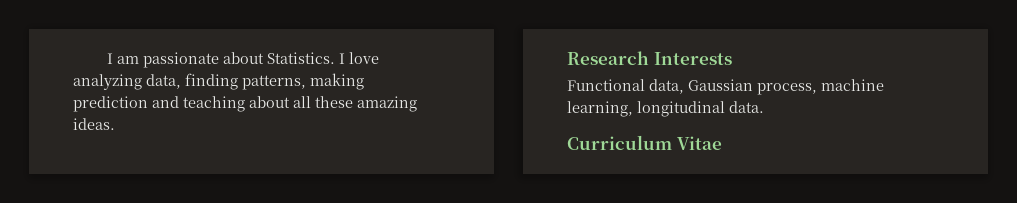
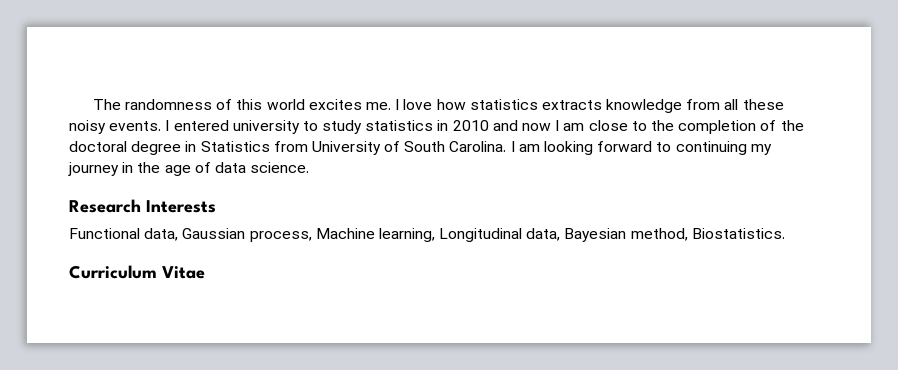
- I am passionate about Statistics. I love analyzing data, finding patterns, making prediction and teaching about all these amazing ideas.
+ The randomness of this world excites me. I love how statistics extracts knowledge from all these noisy events. I entered university to study statistics in 2010 and now I am close to the completion of the doctoral degree in Statistics from University of South Carolina. I am looking forward to continuing my journey in the age of data science.
- Functional data, Gaussian process, machine learning, longitudinal data.
+ Functional data, Gaussian process, Machine learning, Longitudinal data, Bayesian method, Biostatistics.

